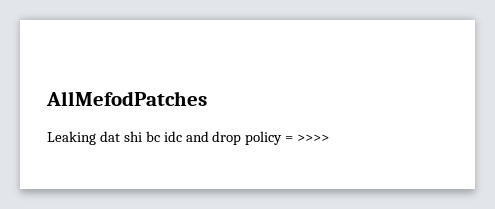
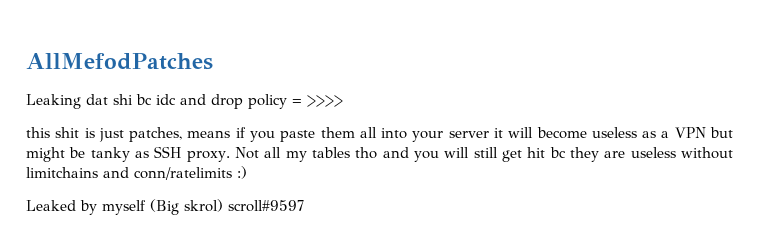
+ this shit is just patches, means if you paste them all into your server it will become useless as a VPN but might be tanky as SSH proxy. Not all my tables tho and you will still get hit bc they are useless without limitchains and conn/ratelimits :)
+ Leaked by myself (Big skrol) scroll#9597

